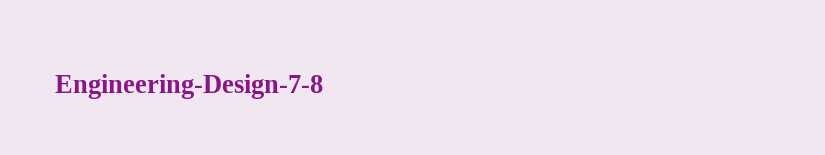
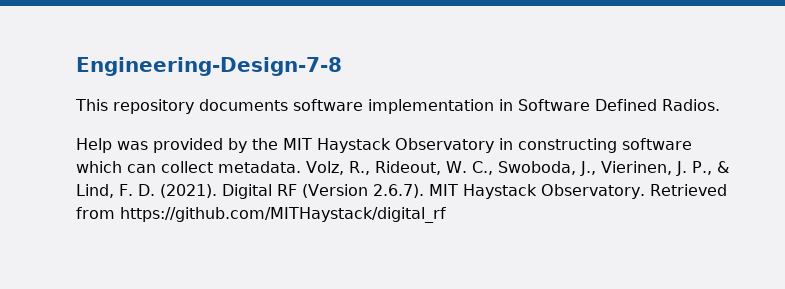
+ This repository documents software implementation in Software Defined Radios.
+ Help was provided by the MIT Haystack Observatory in constructing software which can collect metadata. Volz, R., Rideout, W. C., Swoboda, J., Vierinen, J. P., & Lind, F. D. (2021). Digital RF (Version 2.6.7). MIT Haystack Observatory. Retrieved from https://github.com/MITHaystack/digital_rf

